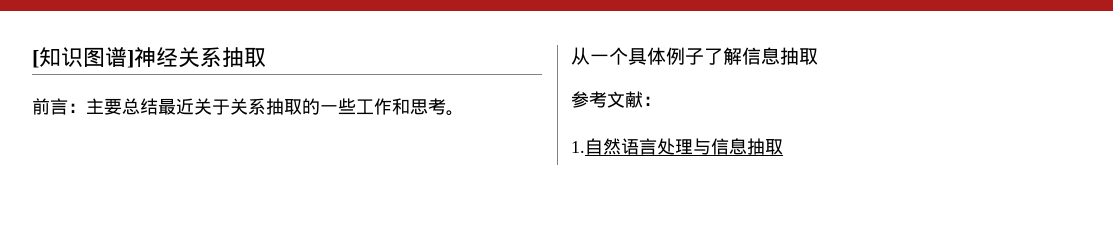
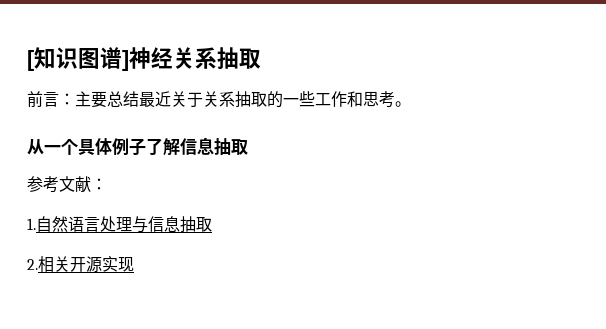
+ 2.相关开源实现

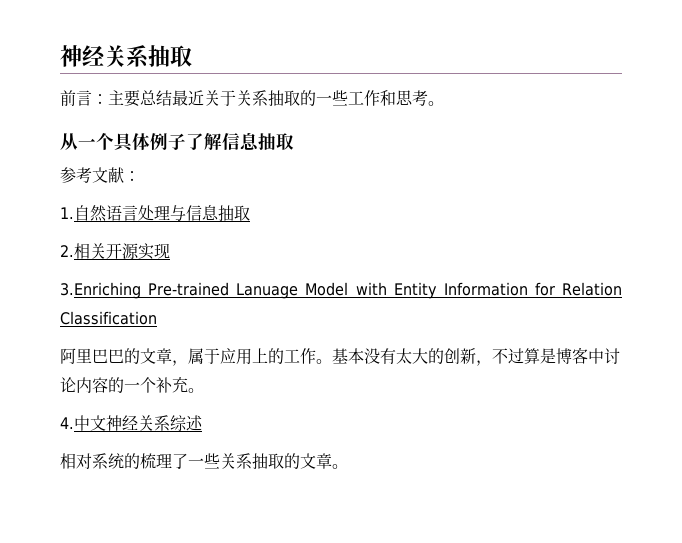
- [知识图谱]神经关系抽取
+ 神经关系抽取
+ 3.Enriching Pre-trained Lanuage Model with Entity Information for Relation Classification
+ 阿里巴巴的文章，属于应用上的工作。基本没有太大的创新，不过算是博客中讨论内容的一个补充。
+ 4.中文神经关系综述
+ 相对系统的梳理了一些关系抽取的文章。

